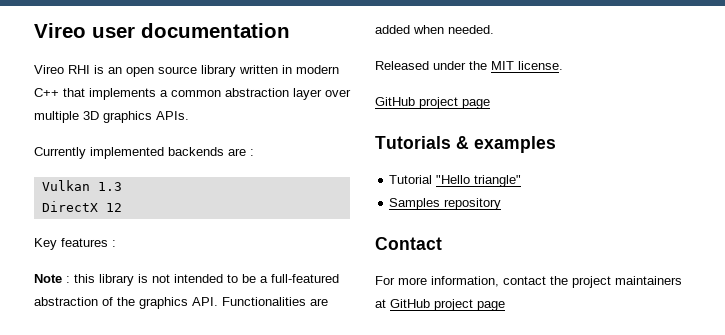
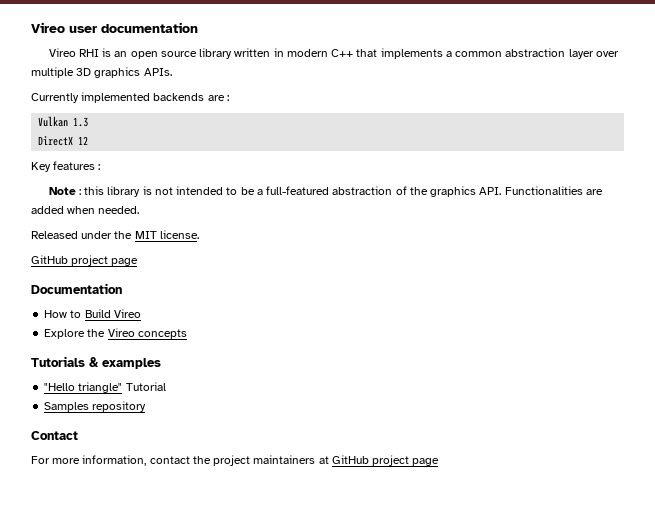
+ Documentation
+ How to Build Vireo
+ Explore the Vireo concepts
- Tutorial "Hello triangle"
+ "Hello triangle" Tutorial

